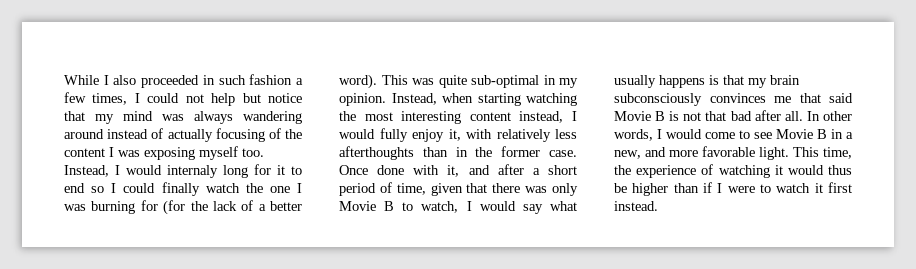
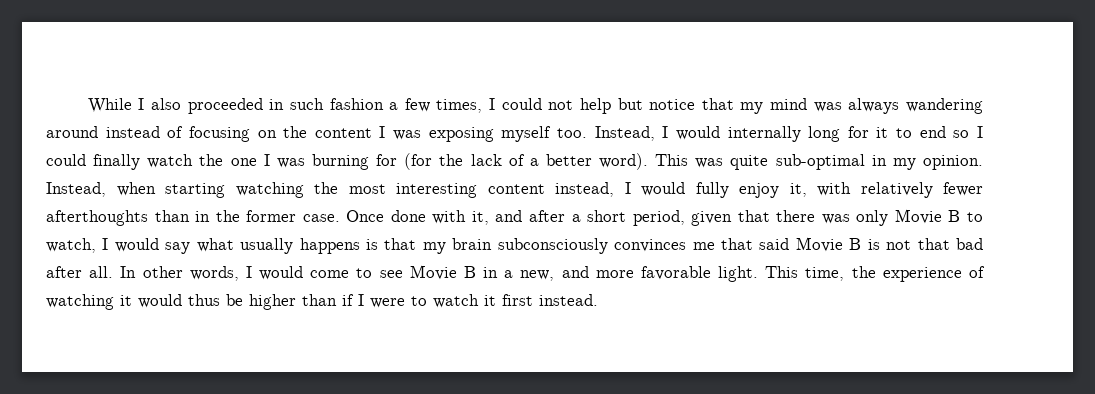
- While I also proceeded in such fashion a few times, I could not help but notice that my mind was always wandering around instead of actually focusing of the content I was exposing myself too.
+ While I also proceeded in such fashion a few times, I could not help but notice that my mind was always wandering around instead of focusing on the content I was exposing myself too.
- Instead, I would internaly long for it to end so I could finally watch the one I was burning for (for the lack of a better word).
+ Instead, I would internally long for it to end so I could finally watch the one I was burning for (for the lack of a better word).
- Instead, when starting watching the most interesting content instead, I would fully enjoy it, with relatively less afterthoughts than in the former case.
+ Instead, when starting watching the most interesting content instead, I would fully enjoy it, with relatively fewer afterthoughts than in the former case.
- Once done with it, and after a short period of time, given that there was only Movie B to watch, I would say what usually happens is that my brain subconsciously convinces me that said Movie B is not that bad after all.
+ Once done with it, and after a short period, given that there was only Movie B to watch, I would say what usually happens is that my brain subconsciously convinces me that said Movie B is not that bad after all.

